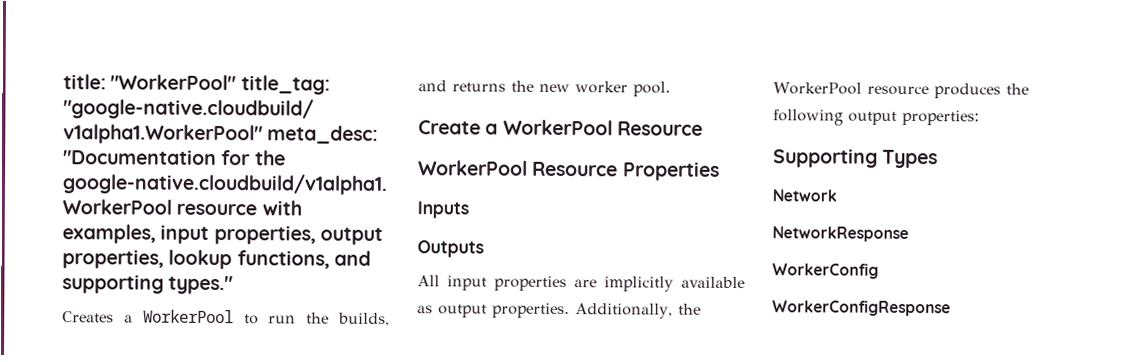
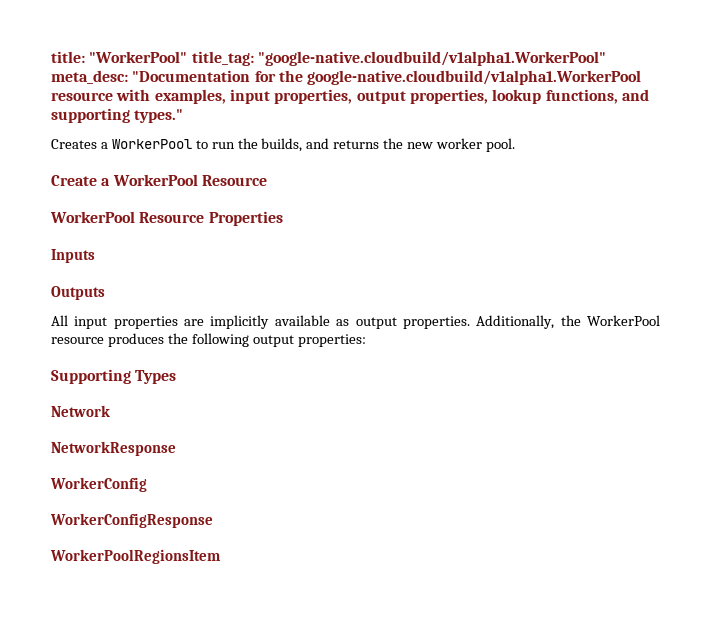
+ WorkerPoolRegionsItem

